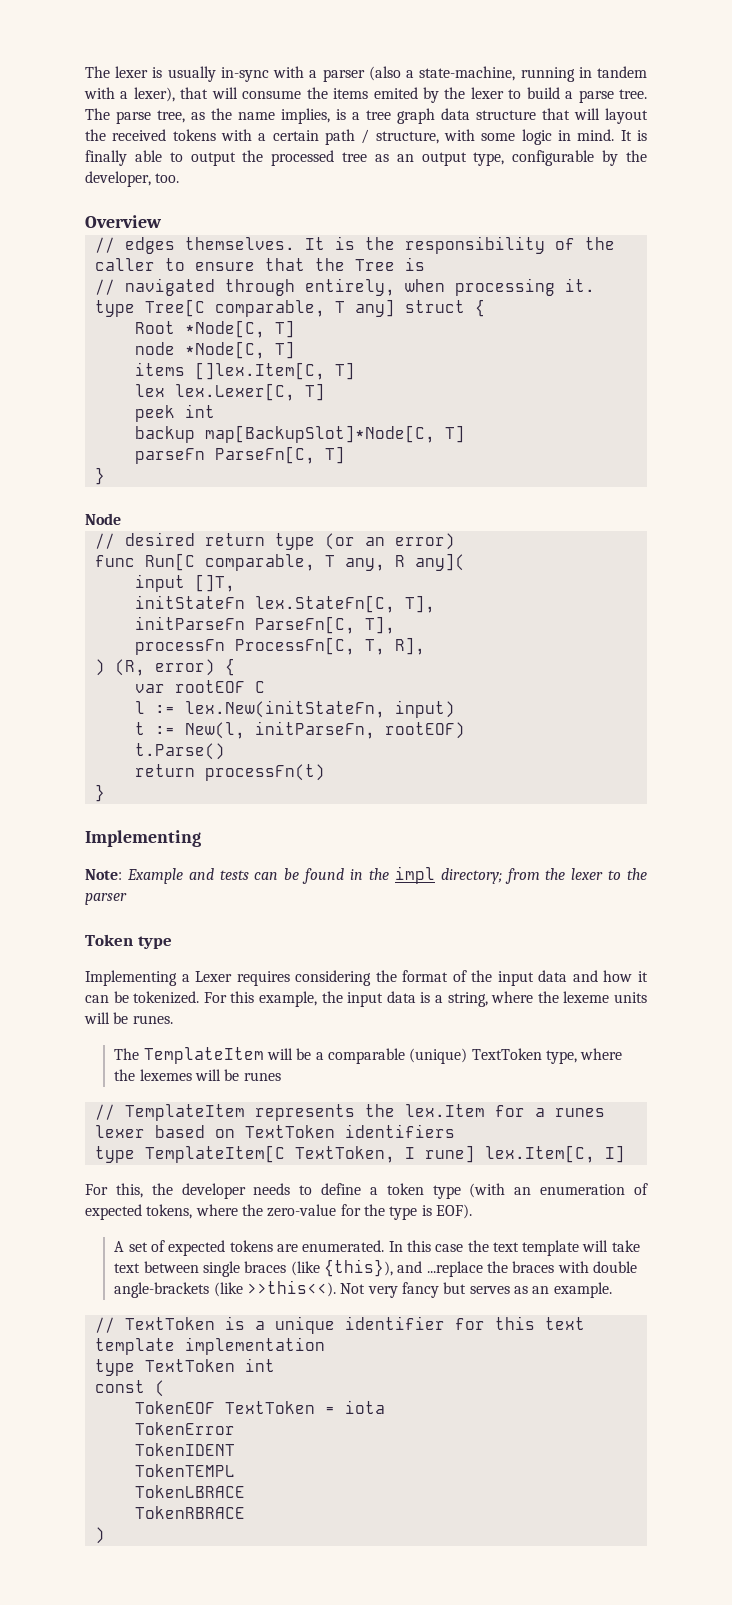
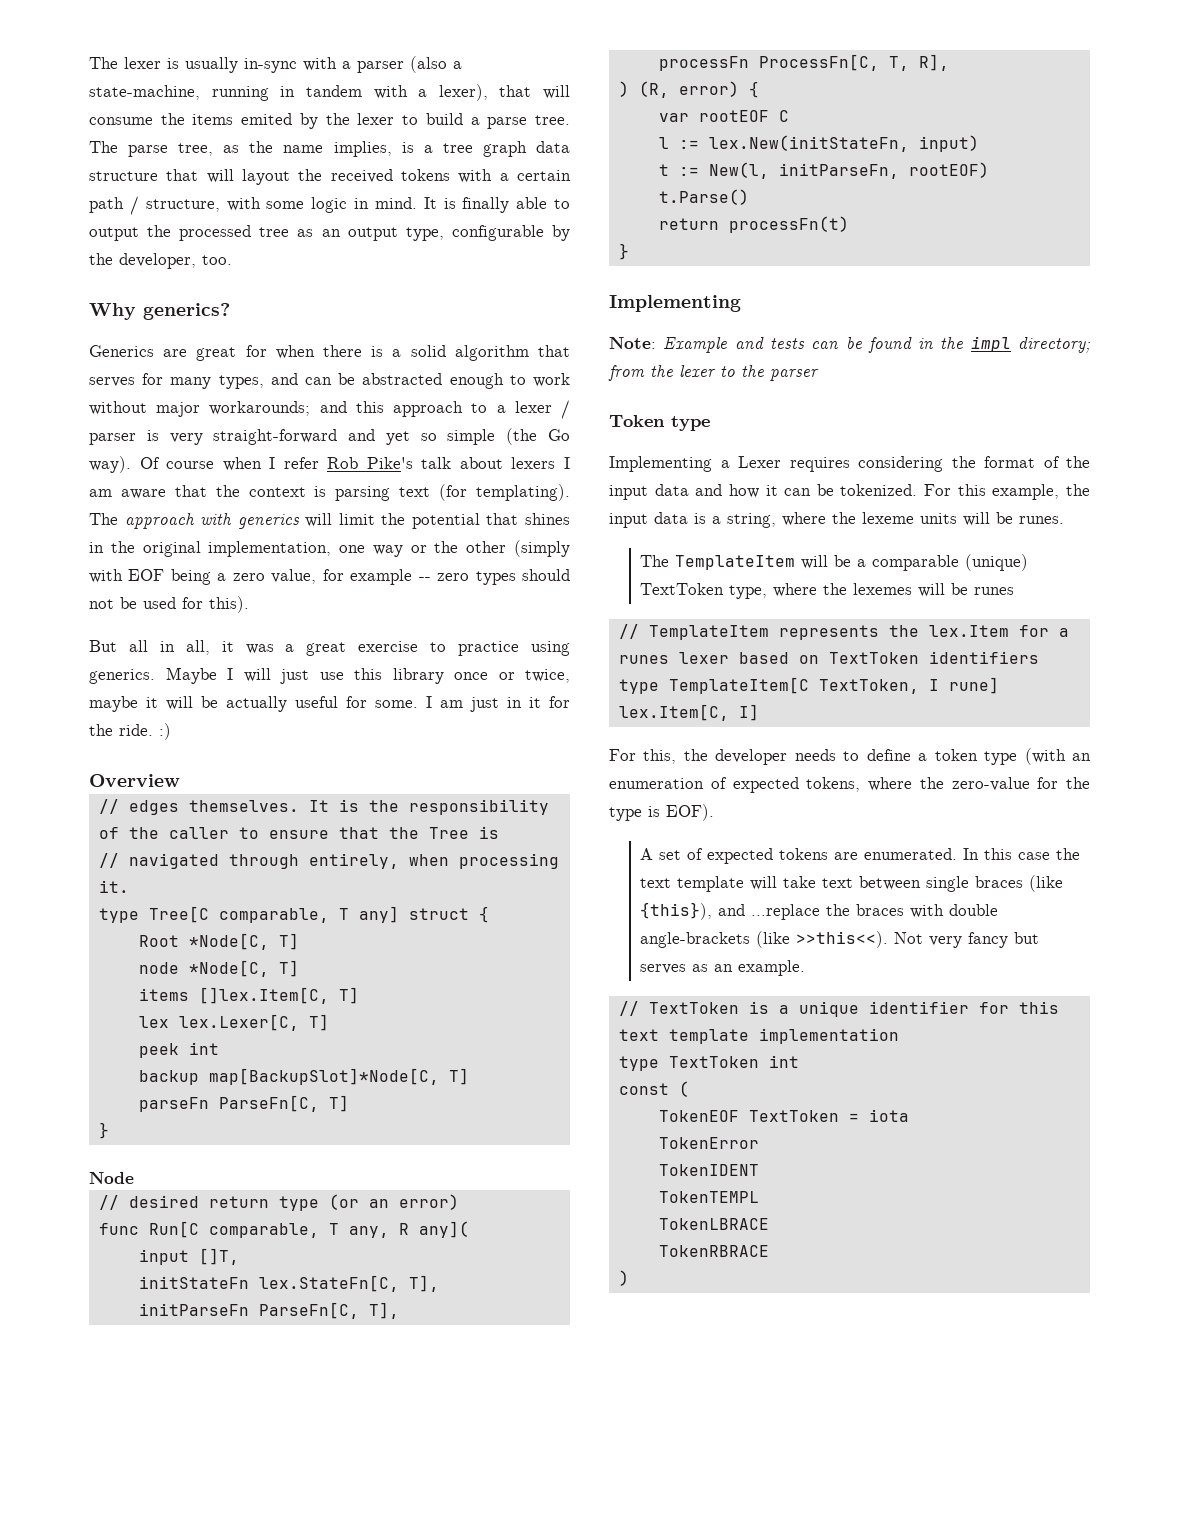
+ Why generics?
+ Generics are great for when there is a solid algorithm that serves for many types, and can be abstracted enough to work without major workarounds; and this approach to a lexer / parser is very straight-forward and yet so simple (the Go way). Of course when I refer Rob Pike's talk about lexers I am aware that the context is parsing text (for templating). The approach with generics will limit the potential that shines in the original implementation, one way or the other (simply with EOF being a zero value, for example -- zero types should not be used for this).
+ But all in all, it was a great exercise to practice using generics. Maybe I will just use this library once or twice, maybe it will be actually useful for some. I am just in it for the ride. :)

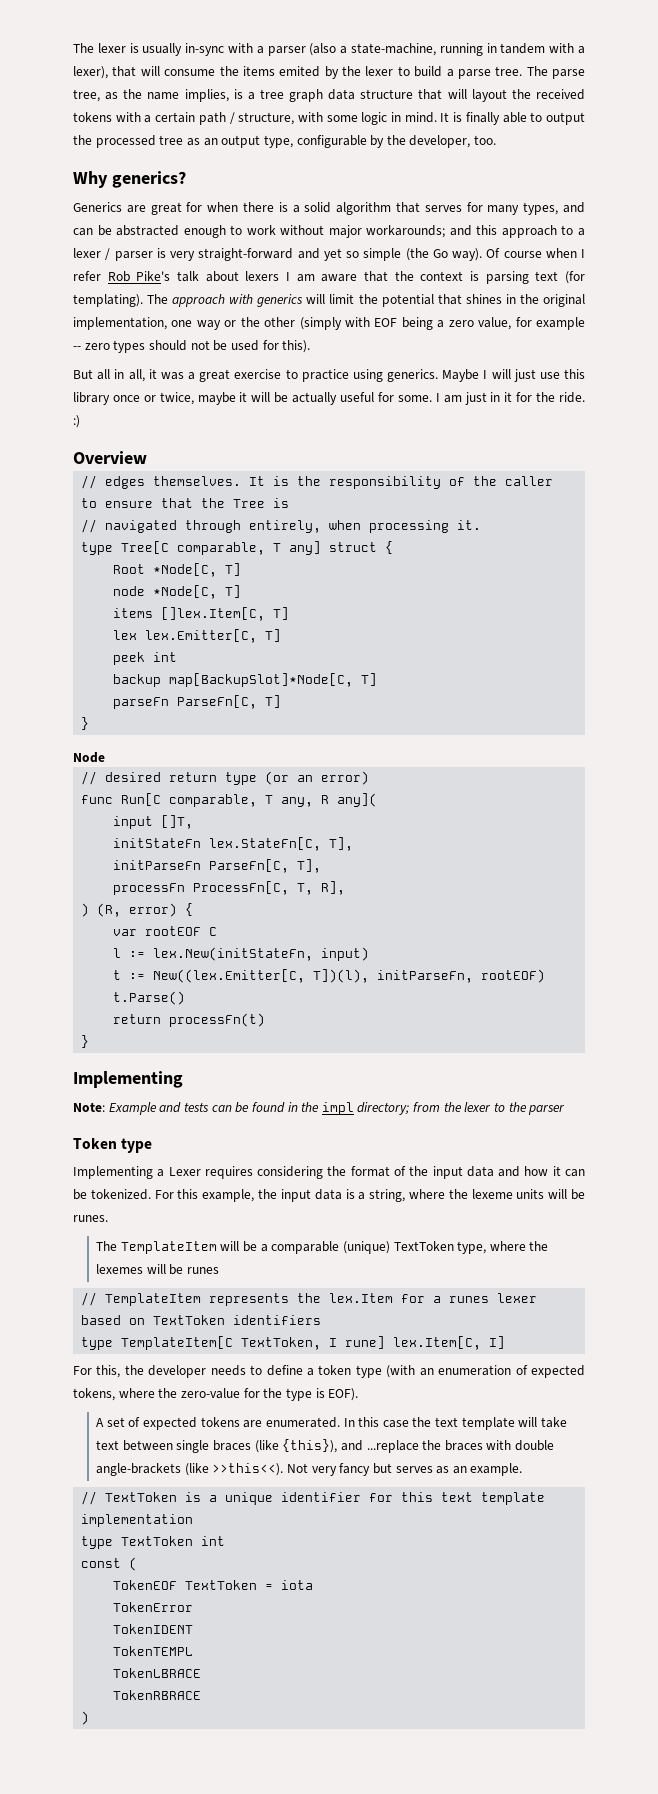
- lex lex.Lexer[C, T]
+ lex lex.Emitter[C, T]
- t := New(l, initParseFn, rootEOF)
+ t := New((lex.Emitter[C, T])(l), initParseFn, rootEOF)

